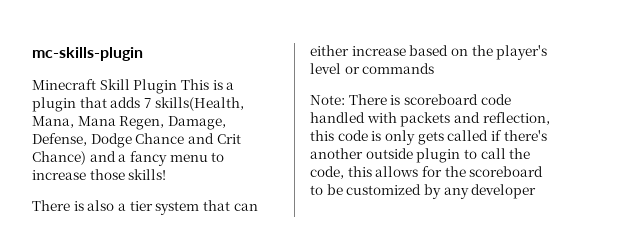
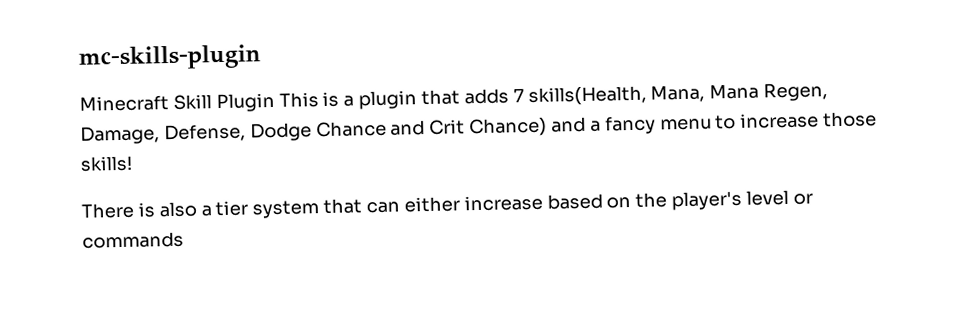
- Note: There is scoreboard code handled with packets and reflection, this code is only gets called if there's another outside plugin to call the code, this allows for the scoreboard to be customized by any developer

